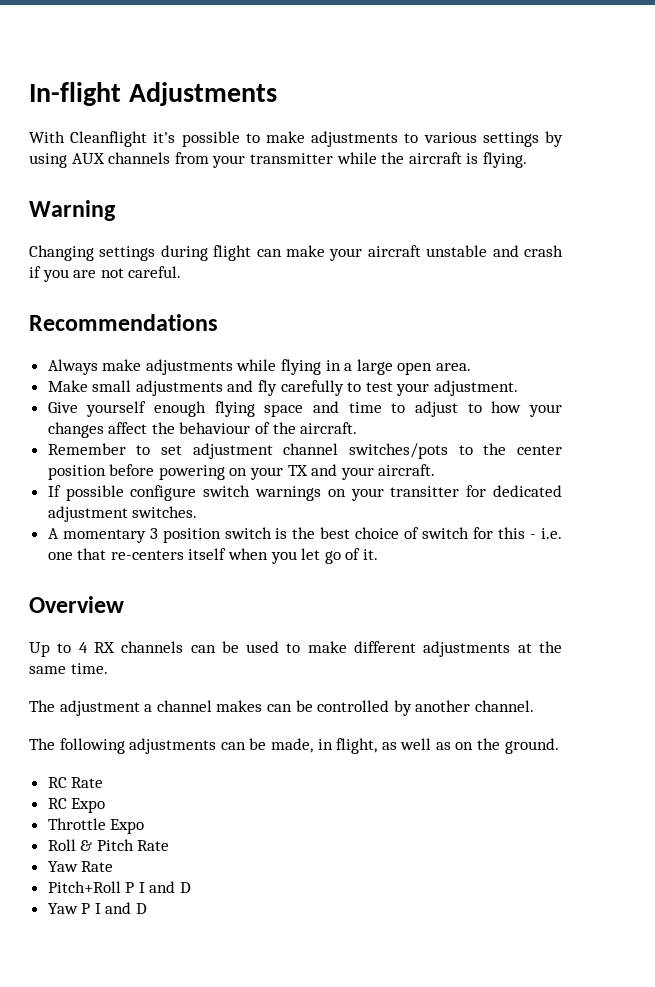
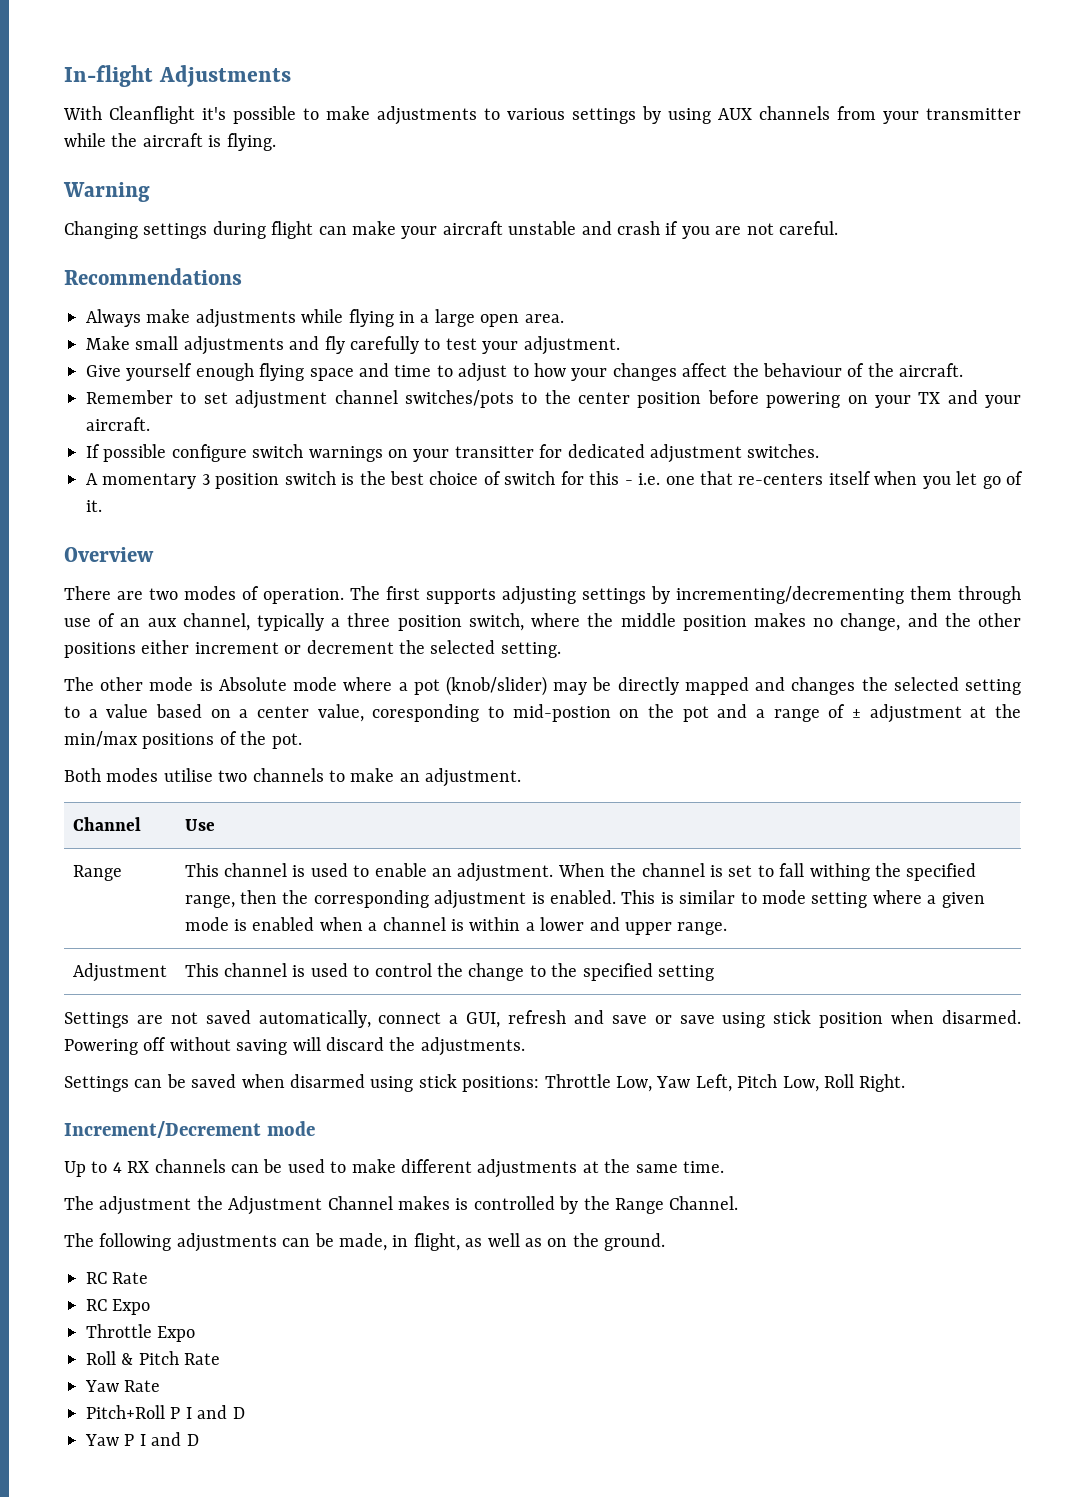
+ There are two modes of operation. The first supports adjusting settings by incrementing/decrementing them through use of an aux channel, typically a three position switch, where the middle position makes no change, and the other positions either increment or decrement the selected setting.
+ The other mode is Absolute mode where a pot (knob/slider) may be directly mapped and changes the selected setting to a value based on a center value, coresponding to mid-postion on the pot and a range of ± adjustment at the min/max positions of the pot.
+ Both modes utilise two channels to make an adjustment.
+ Channel | Use
+ Range | This channel is used to enable an adjustment. When the channel is set to fall withing the specified range, then the corresponding adjustment is enabled. This is similar to mode setting where a given mode is enabled when a channel is within a lower and upper range.
+ Adjustment | This channel is used to control the change to the specified setting
+ Settings are not saved automatically, connect a GUI, refresh and save or save using stick position when disarmed. Powering off without saving will discard the adjustments.
+ Settings can be saved when disarmed using stick positions: Throttle Low, Yaw Left, Pitch Low, Roll Right.
+ Increment/Decrement mode
- The adjustment a channel makes can be controlled by another channel.
+ The adjustment the Adjustment Channel makes is controlled by the Range Channel.

